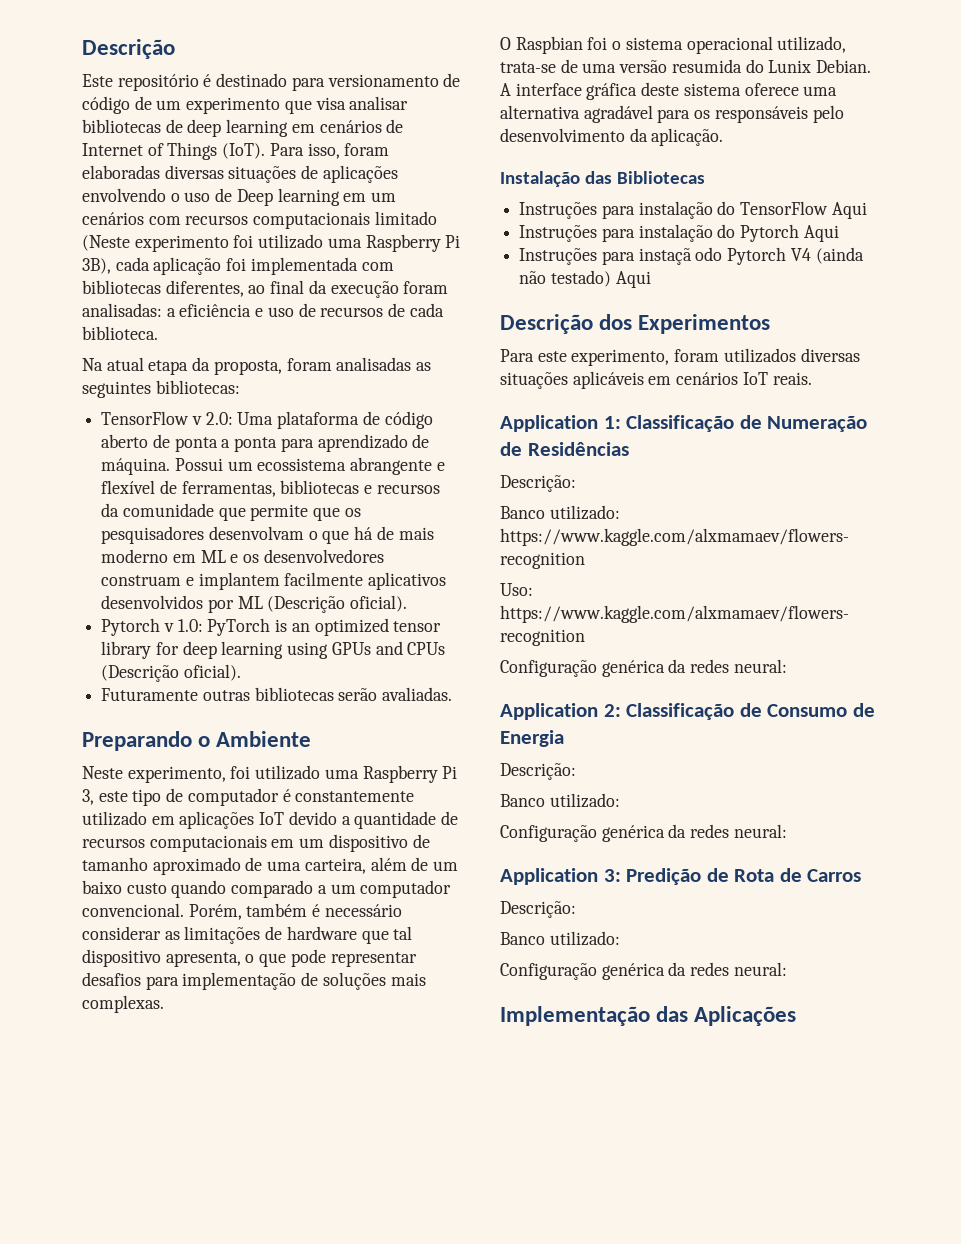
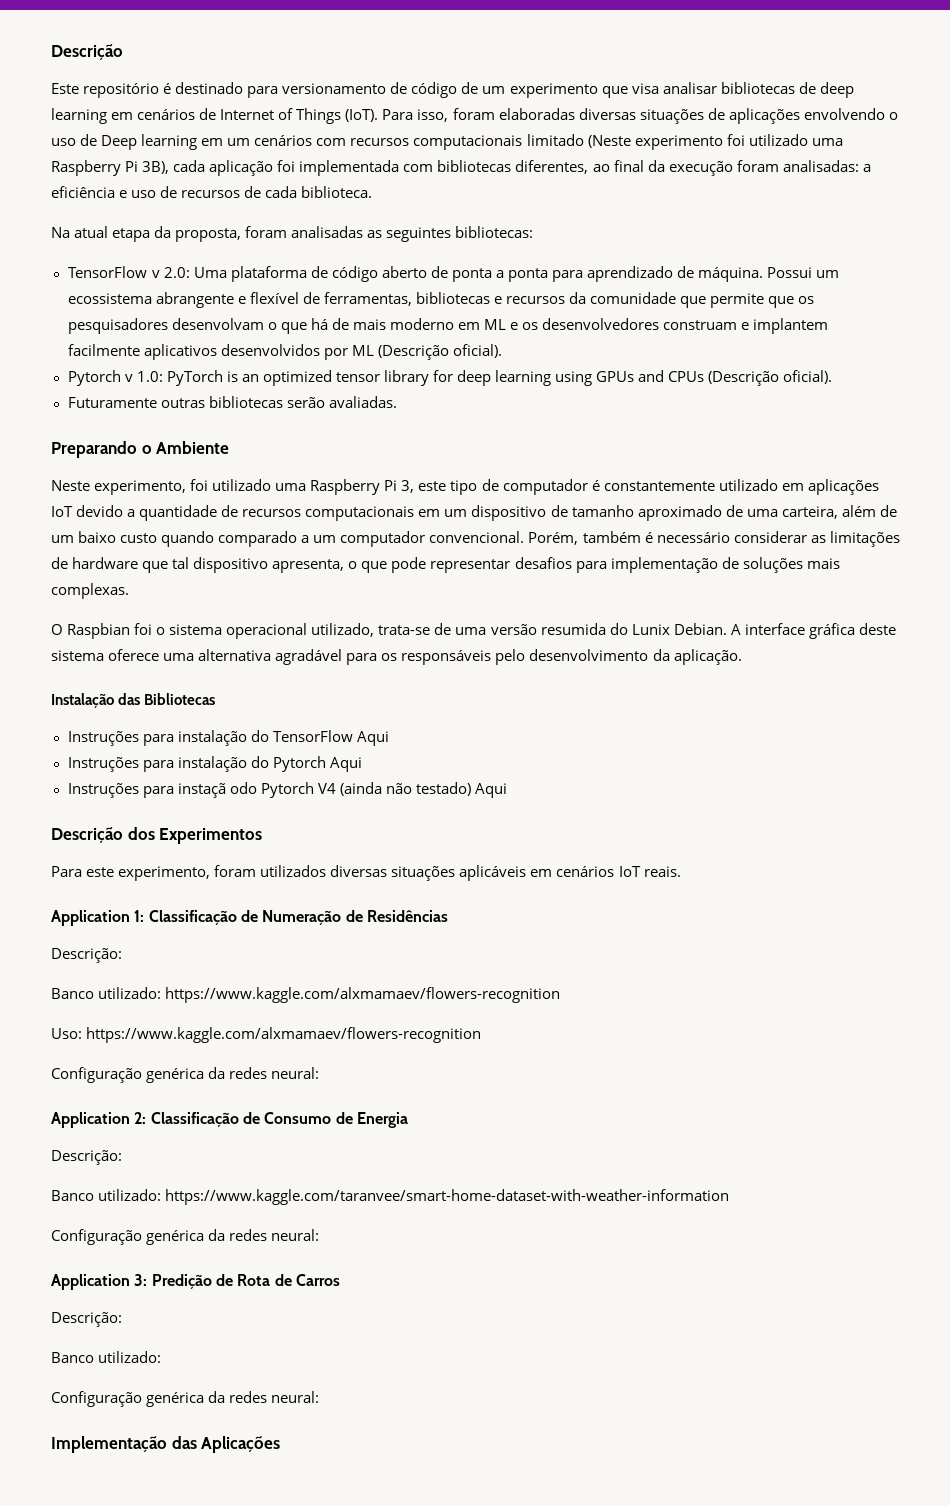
  Application 2: Classificação de Consumo de Energia
  Descrição:
- Banco utilizado:
+ Banco utilizado: https://www.kaggle.com/taranvee/smart-home-dataset-with-weather-information

